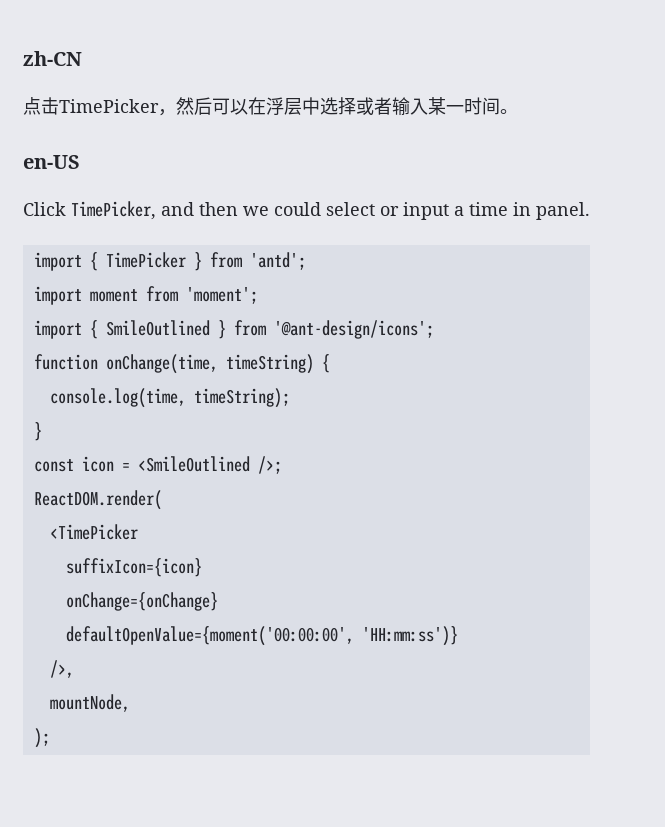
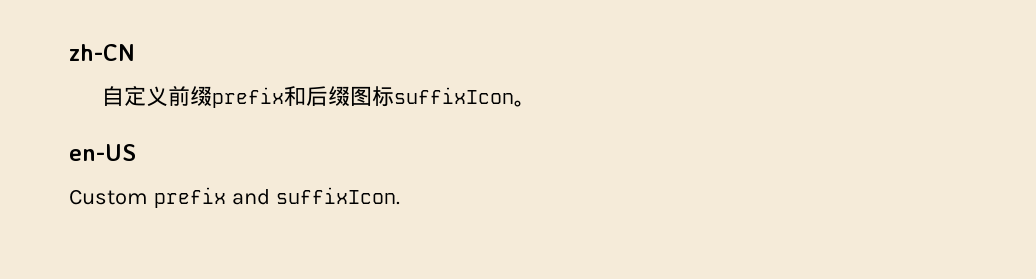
- 点击TimePicker，然后可以在浮层中选择或者输入某一时间。
+ 自定义前缀prefix和后缀图标suffixIcon。
  en-US
- Click TimePicker, and then we could select or input a time in panel.
- import { TimePicker } from 'antd';
- import moment from 'moment';
- import { SmileOutlined } from '@ant-design/icons';
- function onChange(time, timeString) {
- console.log(time, timeString);
- }
- const icon = <SmileOutlined />;
- ReactDOM.render(
- <TimePicker
- suffixIcon={icon}
- onChange={onChange}
- defaultOpenValue={moment('00:00:00', 'HH:mm:ss')}
- />,
- mountNode,
- );
+ Custom prefix and suffixIcon.

